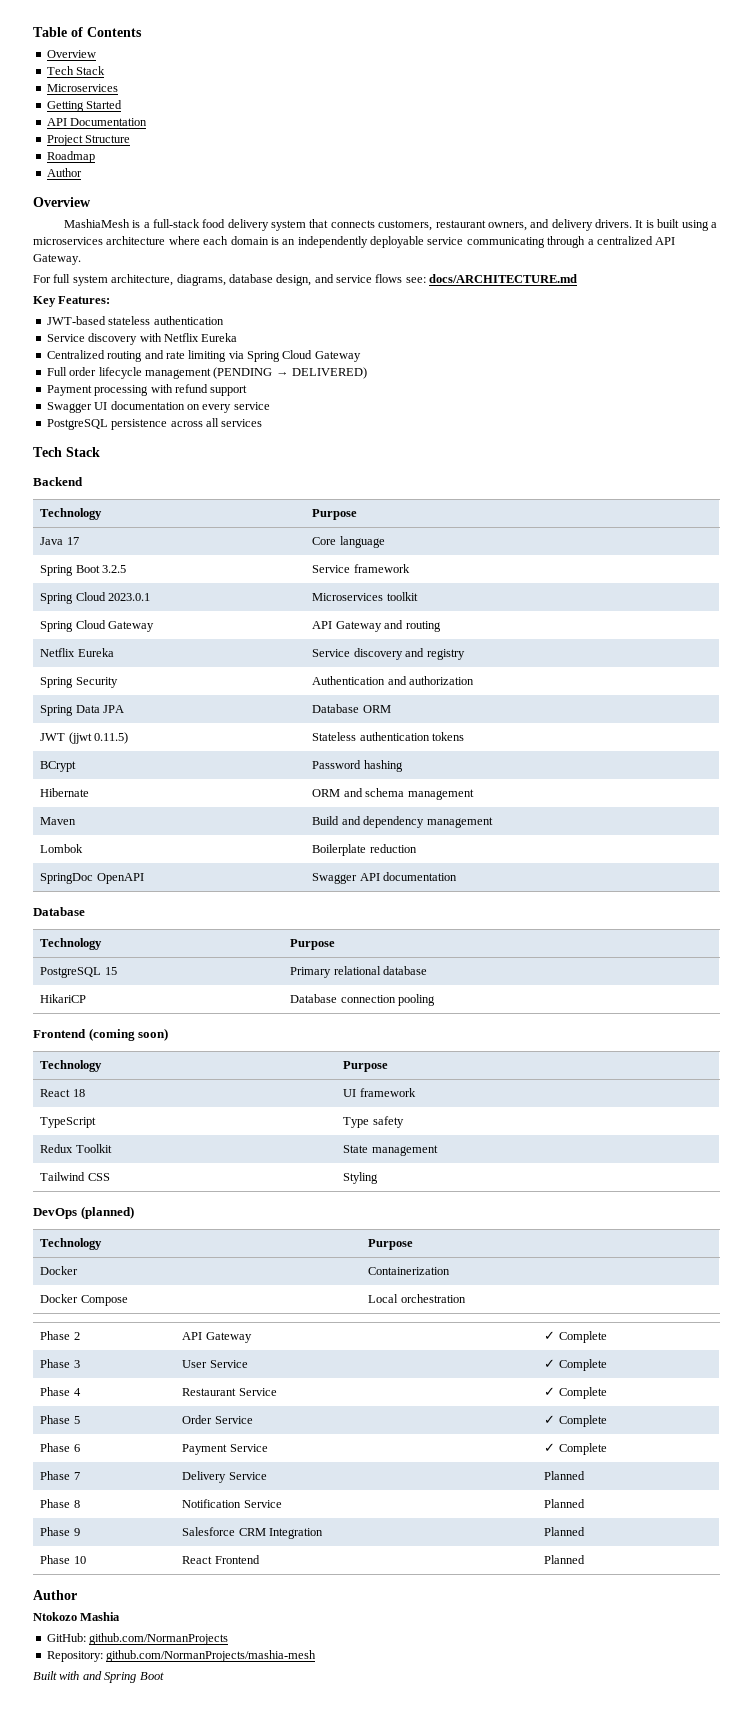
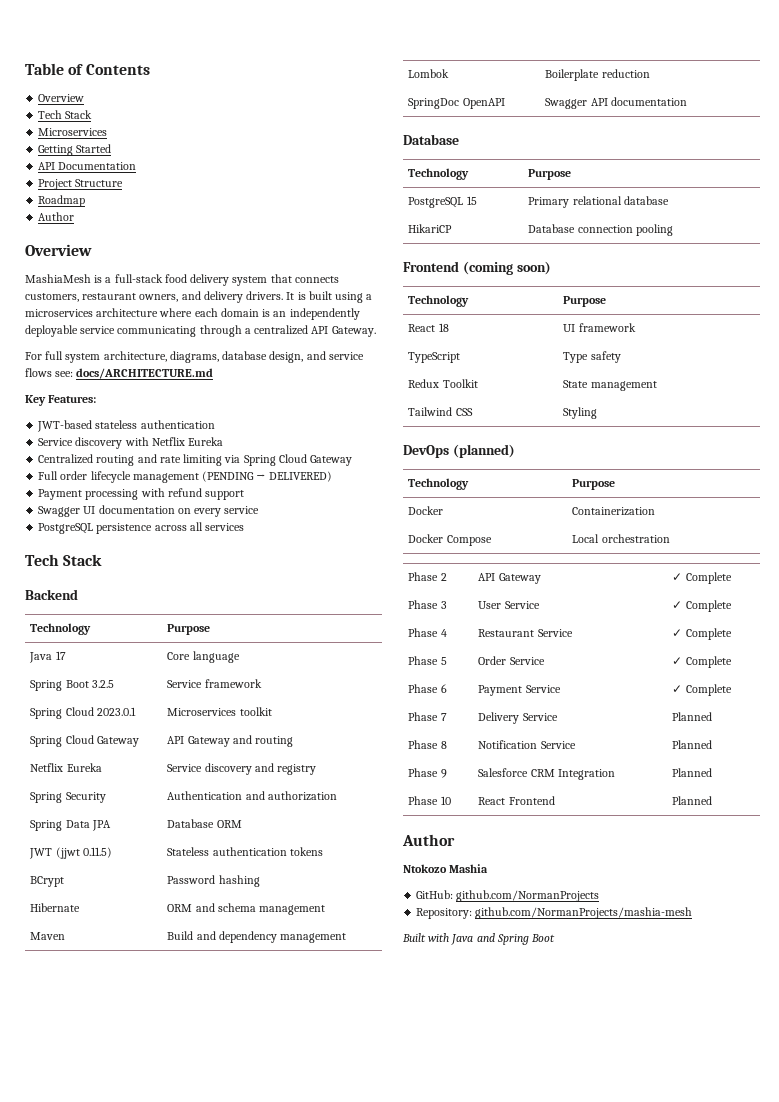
- Built with and Spring Boot
+ Built with Java and Spring Boot

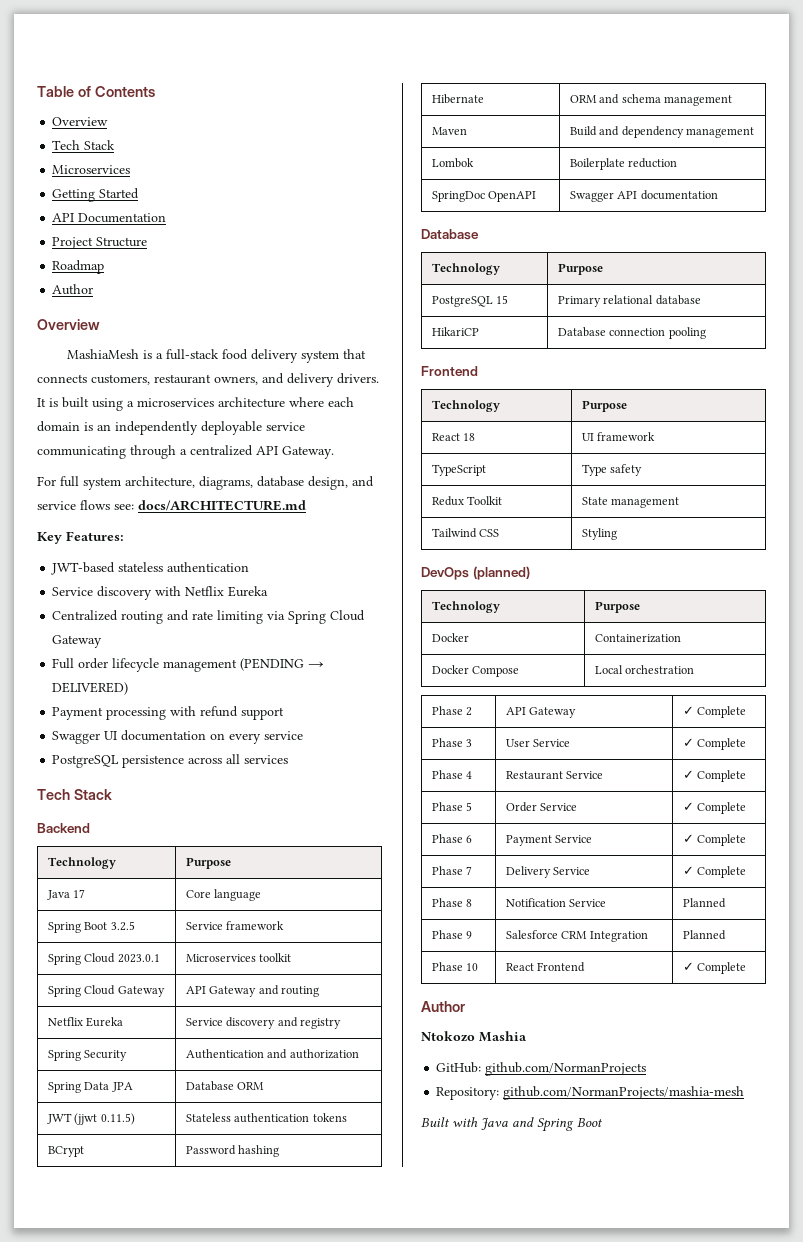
  HikariCP | Database connection pooling
- Frontend (coming soon)
+ Frontend
- Phase 7 | Delivery Service | Planned
+ Phase 7 | Delivery Service | ✓ Complete
- Phase 10 | React Frontend | Planned
+ Phase 10 | React Frontend | ✓ Complete

